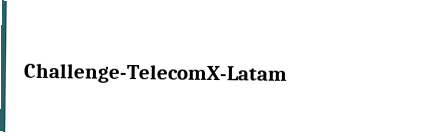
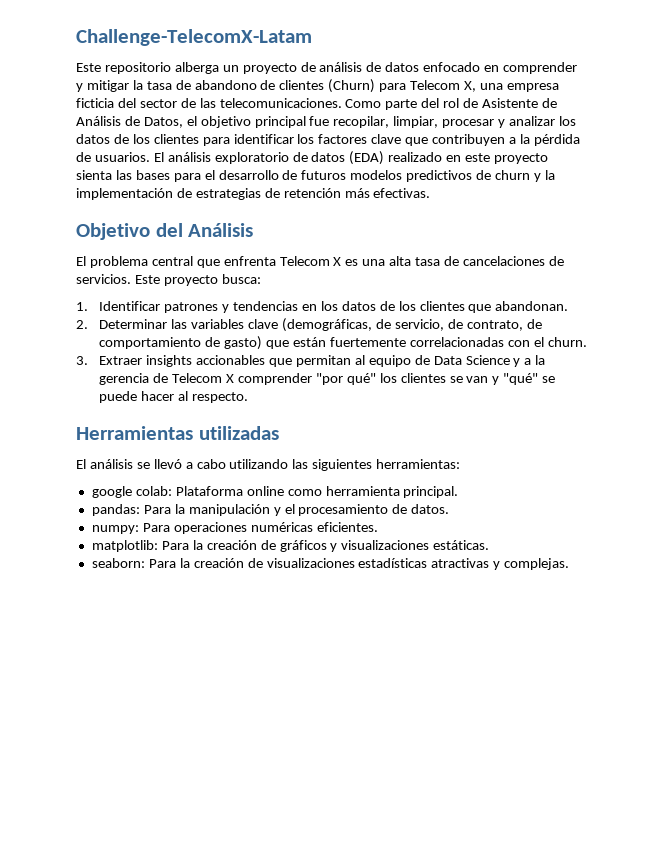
+ Este repositorio alberga un proyecto de análisis de datos enfocado en comprender y mitigar la tasa de abandono de clientes (Churn) para Telecom X, una empresa ficticia del sector de las telecomunicaciones. Como parte del rol de Asistente de Análisis de Datos, el objetivo principal fue recopilar, limpiar, procesar y analizar los datos de los clientes para identificar los factores clave que contribuyen a la pérdida de usuarios. El análisis exploratorio de datos (EDA) realizado en este proyecto sienta las bases para el desarrollo de futuros modelos predictivos de churn y la implementación de estrategias de retención más efectivas.
+ Objetivo del Análisis
+ El problema central que enfrenta Telecom X es una alta tasa de cancelaciones de servicios. Este proyecto busca:
+ 1. Identificar patrones y tendencias en los datos de los clientes que abandonan.
+ 2. Determinar las variables clave (demográficas, de servicio, de contrato, de comportamiento de gasto) que están fuertemente correlacionadas con el churn.
+ 3. Extraer insights accionables que permitan al equipo de Data Science y a la gerencia de Telecom X comprender "por qué" los clientes se van y "qué" se puede hacer al respecto.
+ Herramientas utilizadas
+ El análisis se llevó a cabo utilizando las siguientes herramientas:
+ google colab: Plataforma online como herramienta principal.
+ pandas: Para la manipulación y el procesamiento de datos.
+ numpy: Para operaciones numéricas eficientes.
+ matplotlib: Para la creación de gráficos y visualizaciones estáticas.
+ seaborn: Para la creación de visualizaciones estadísticas atractivas y complejas.

